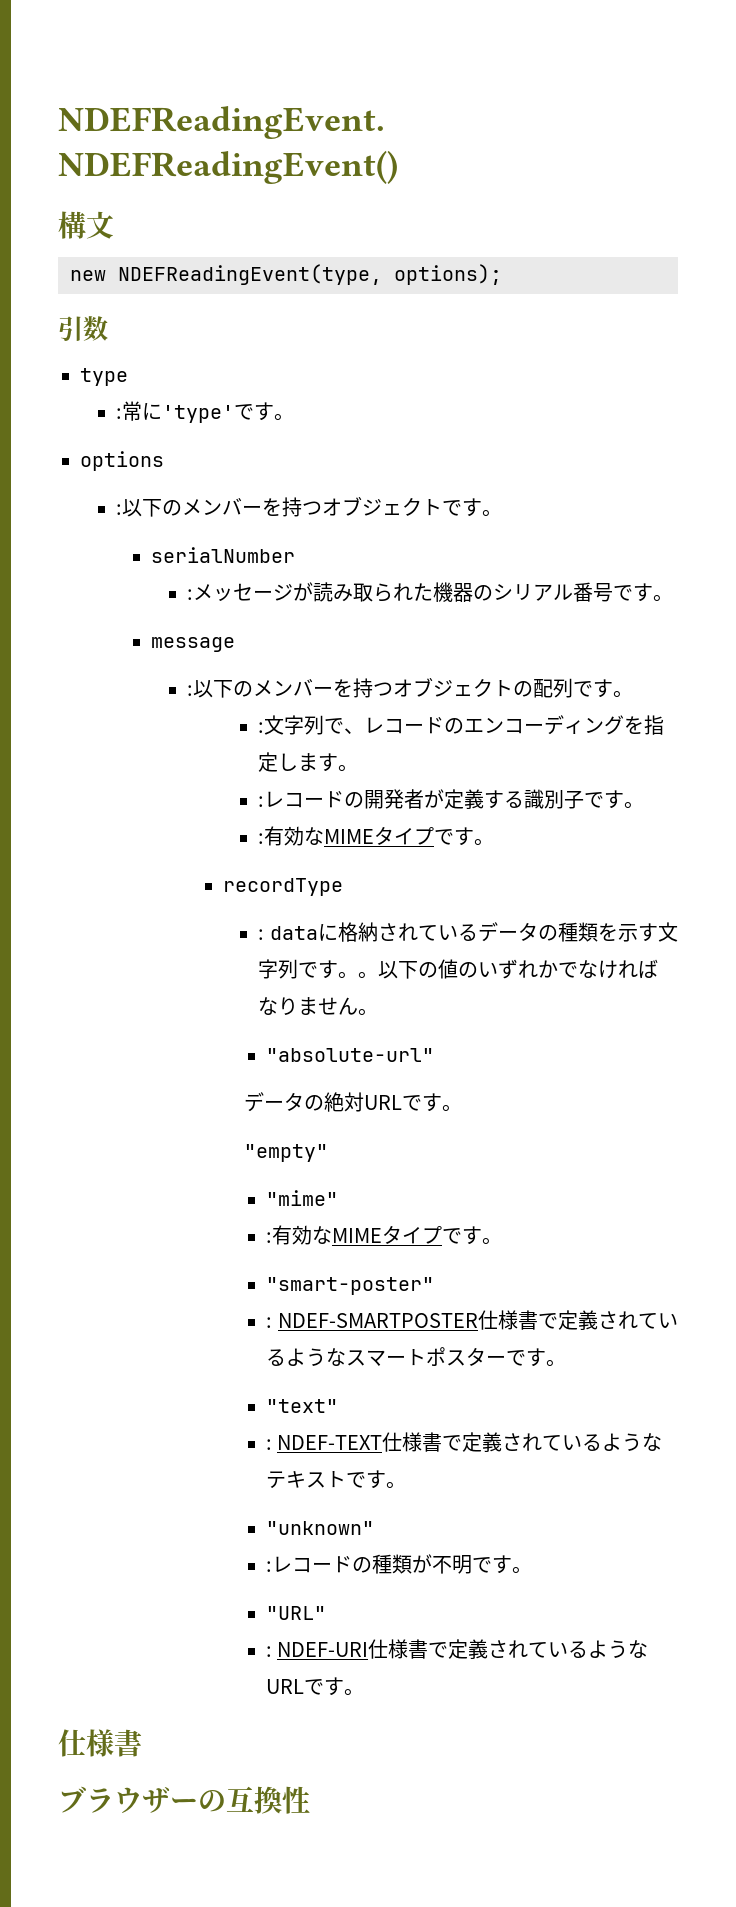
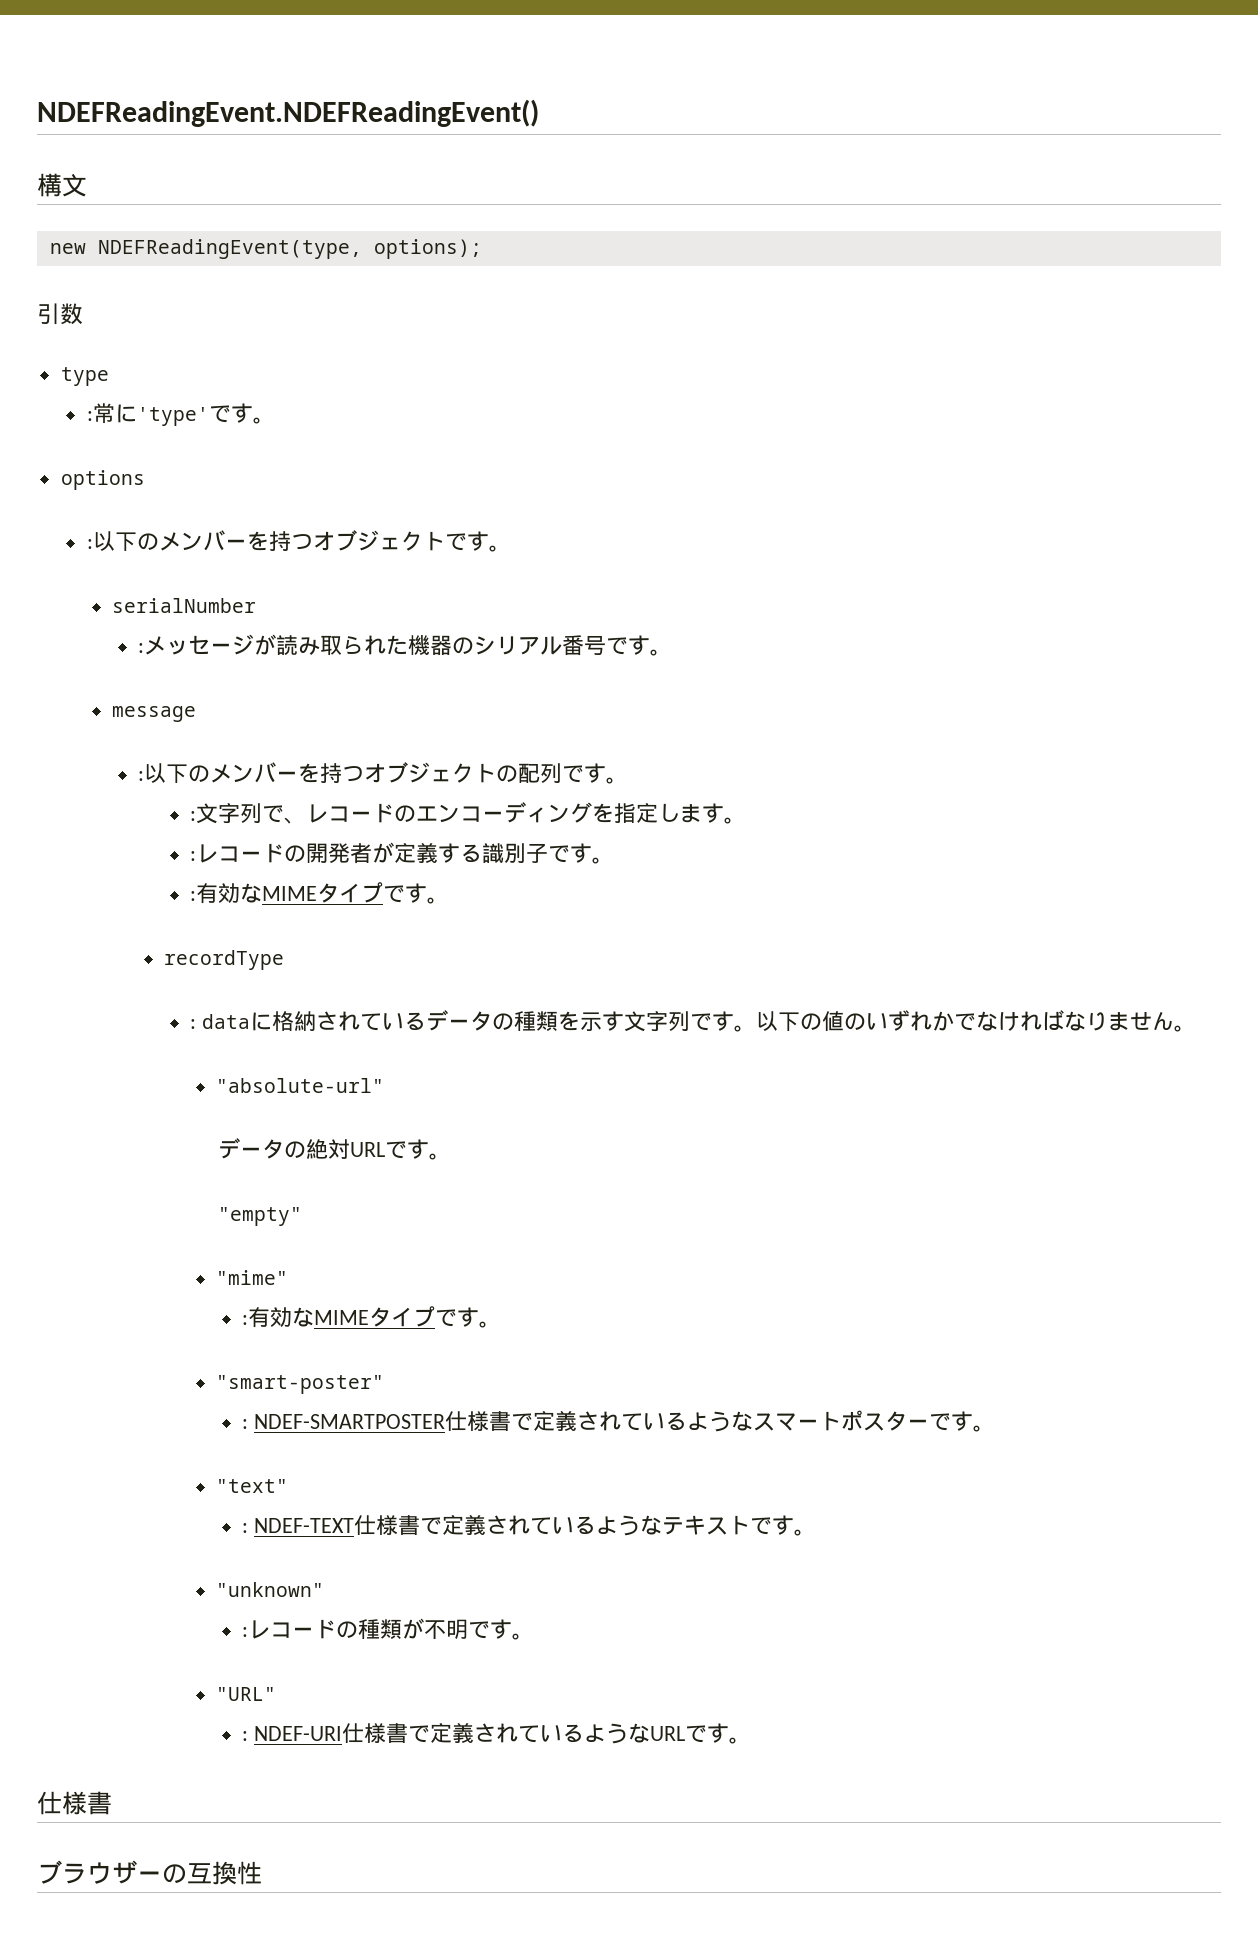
- : dataに格納されているデータの種類を示す文字列です。。
+ : dataに格納されているデータの種類を示す文字列です。

